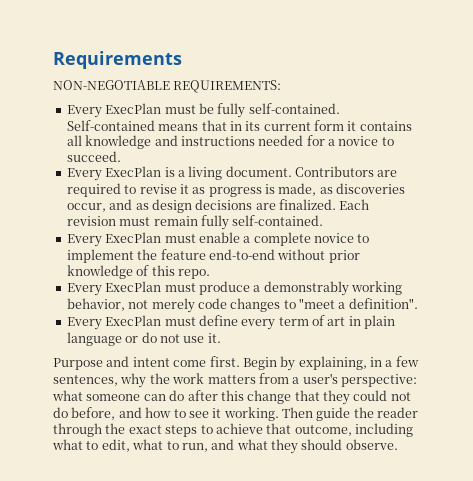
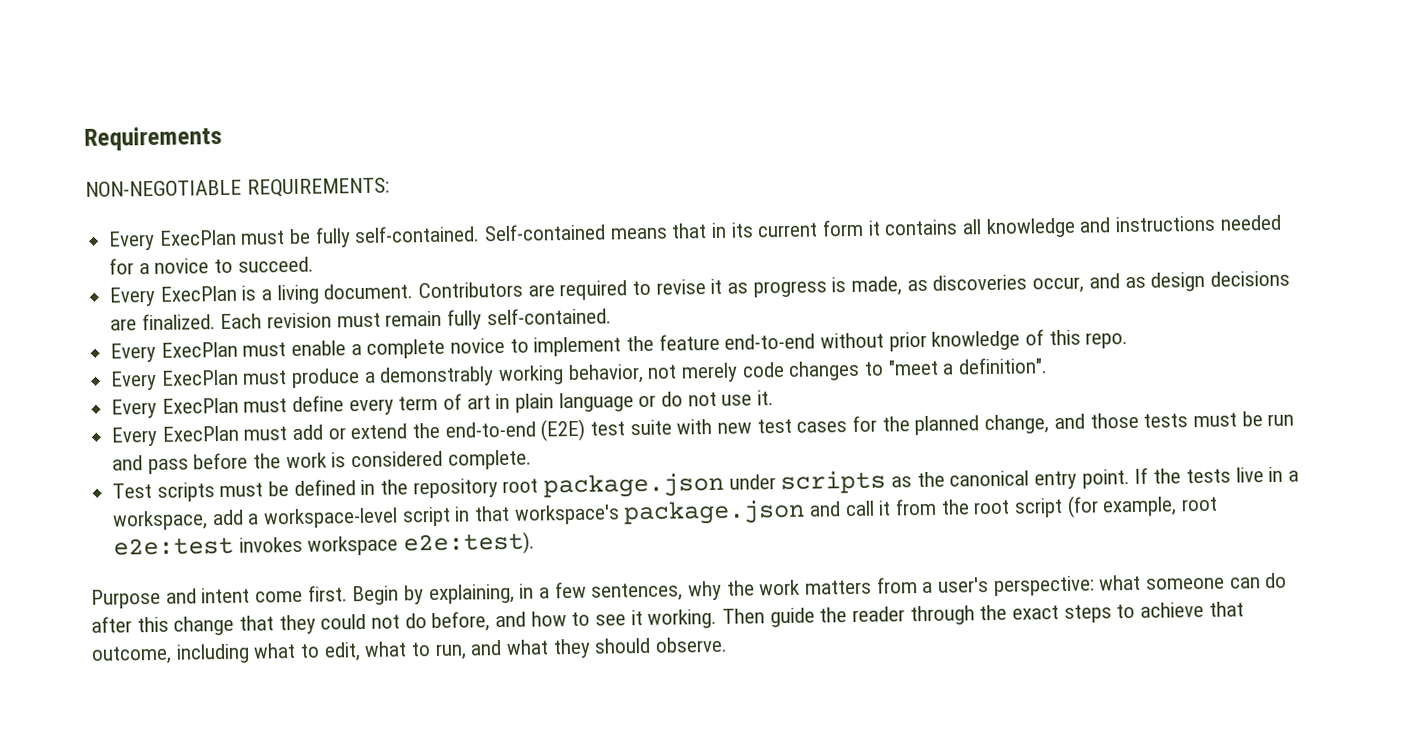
+ Every ExecPlan must add or extend the end-to-end (E2E) test suite with new test cases for the planned change, and those tests must be run and pass before the work is considered complete.
+ Test scripts must be defined in the repository root package.json under scripts as the canonical entry point. If the tests live in a workspace, add a workspace-level script in that workspace's package.json and call it from the root script (for example, root e2e:test invokes workspace e2e:test).

